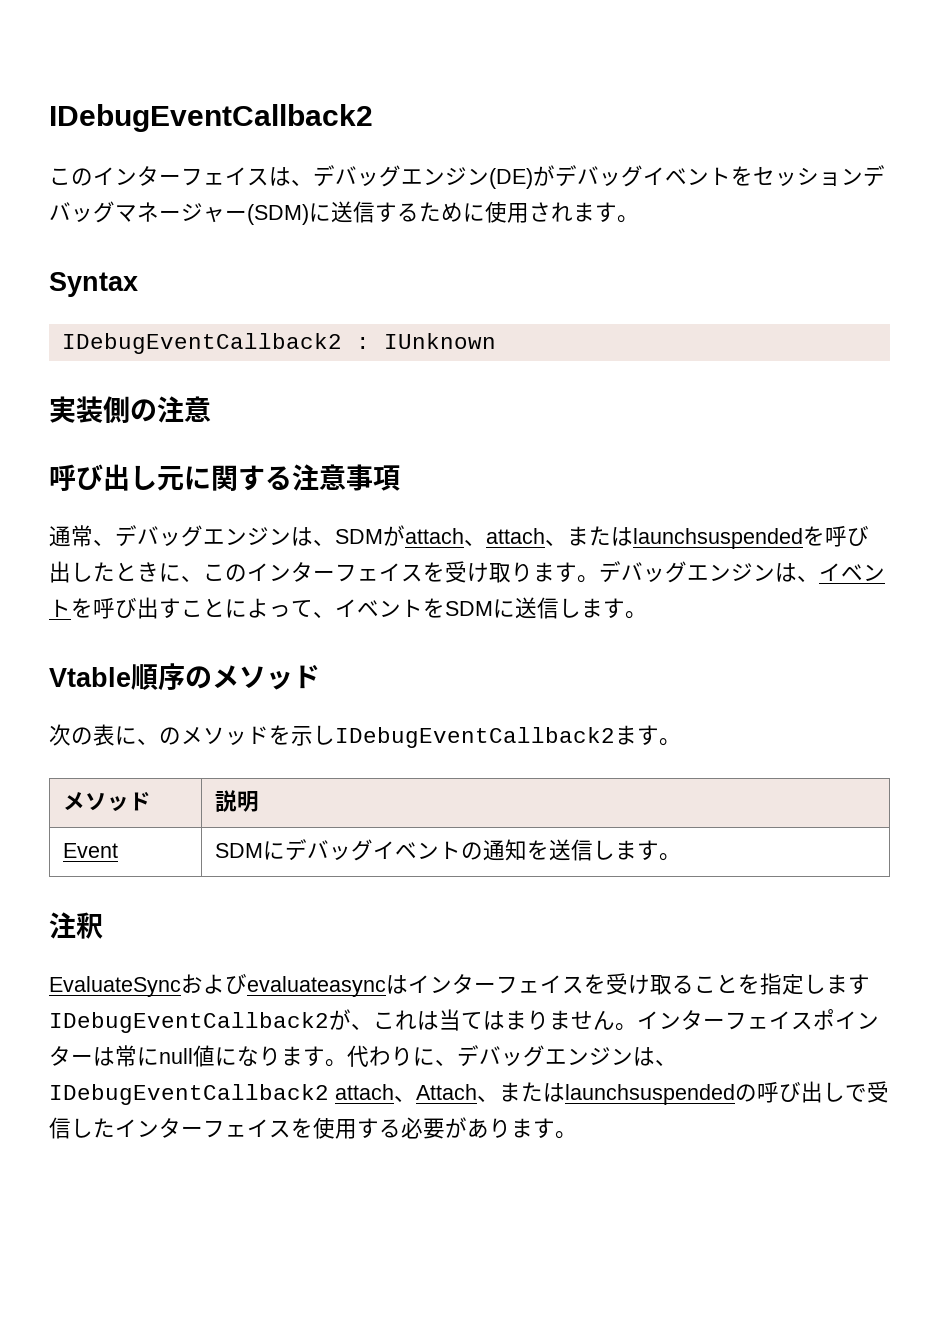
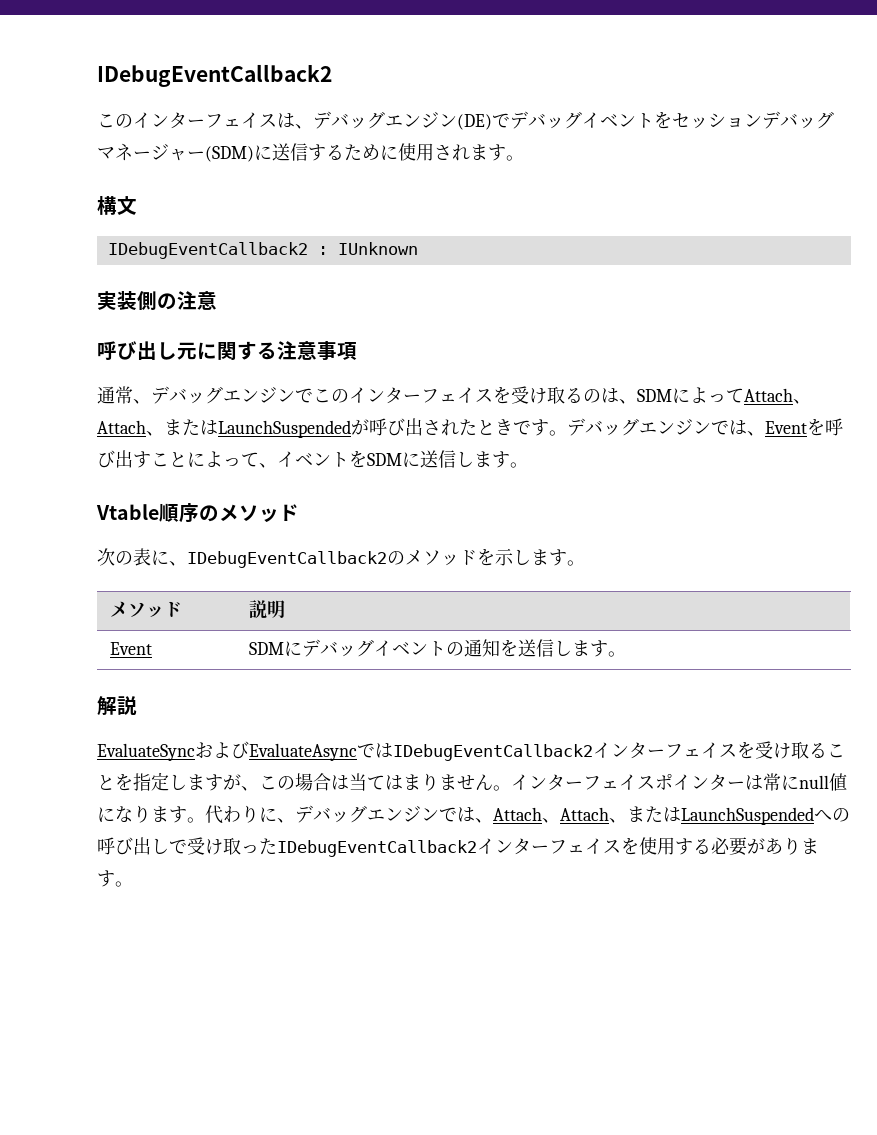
- このインターフェイスは、デバッグエンジン(DE)がデバッグイベントをセッションデバッグマネージャー(SDM)に送信するために使用されます。
+ このインターフェイスは、デバッグエンジン(DE)でデバッグイベントをセッションデバッグマネージャー(SDM)に送信するために使用されます。
- Syntax
+ 構文
- 通常、デバッグエンジンは、SDMがattach、attach、またはlaunchsuspendedを呼び出したときに、このインターフェイスを受け取ります。
+ 通常、デバッグエンジンでこのインターフェイスを受け取るのは、SDMによってAttach、Attach、またはLaunchSuspendedが呼び出されたときです。
- デバッグエンジンは、イベントを呼び出すことによって、イベントをSDMに送信します。
+ デバッグエンジンでは、Eventを呼び出すことによって、イベントをSDMに送信します。
- 次の表に、のメソッドを示しIDebugEventCallback2ます。
+ 次の表に、IDebugEventCallback2のメソッドを示します。
- 注釈
+ 解説
- EvaluateSyncおよびevaluateasyncはインターフェイスを受け取ることを指定しますIDebugEventCallback2が、これは当てはまりません。
+ EvaluateSyncおよびEvaluateAsyncではIDebugEventCallback2インターフェイスを受け取ることを指定しますが、この場合は当てはまりません。
- 代わりに、デバッグエンジンは、IDebugEventCallback2 attach、Attach、またはlaunchsuspendedの呼び出しで受信したインターフェイスを使用する必要があります。
+ 代わりに、デバッグエンジンでは、Attach、Attach、またはLaunchSuspendedへの呼び出しで受け取ったIDebugEventCallback2インターフェイスを使用する必要があります。

